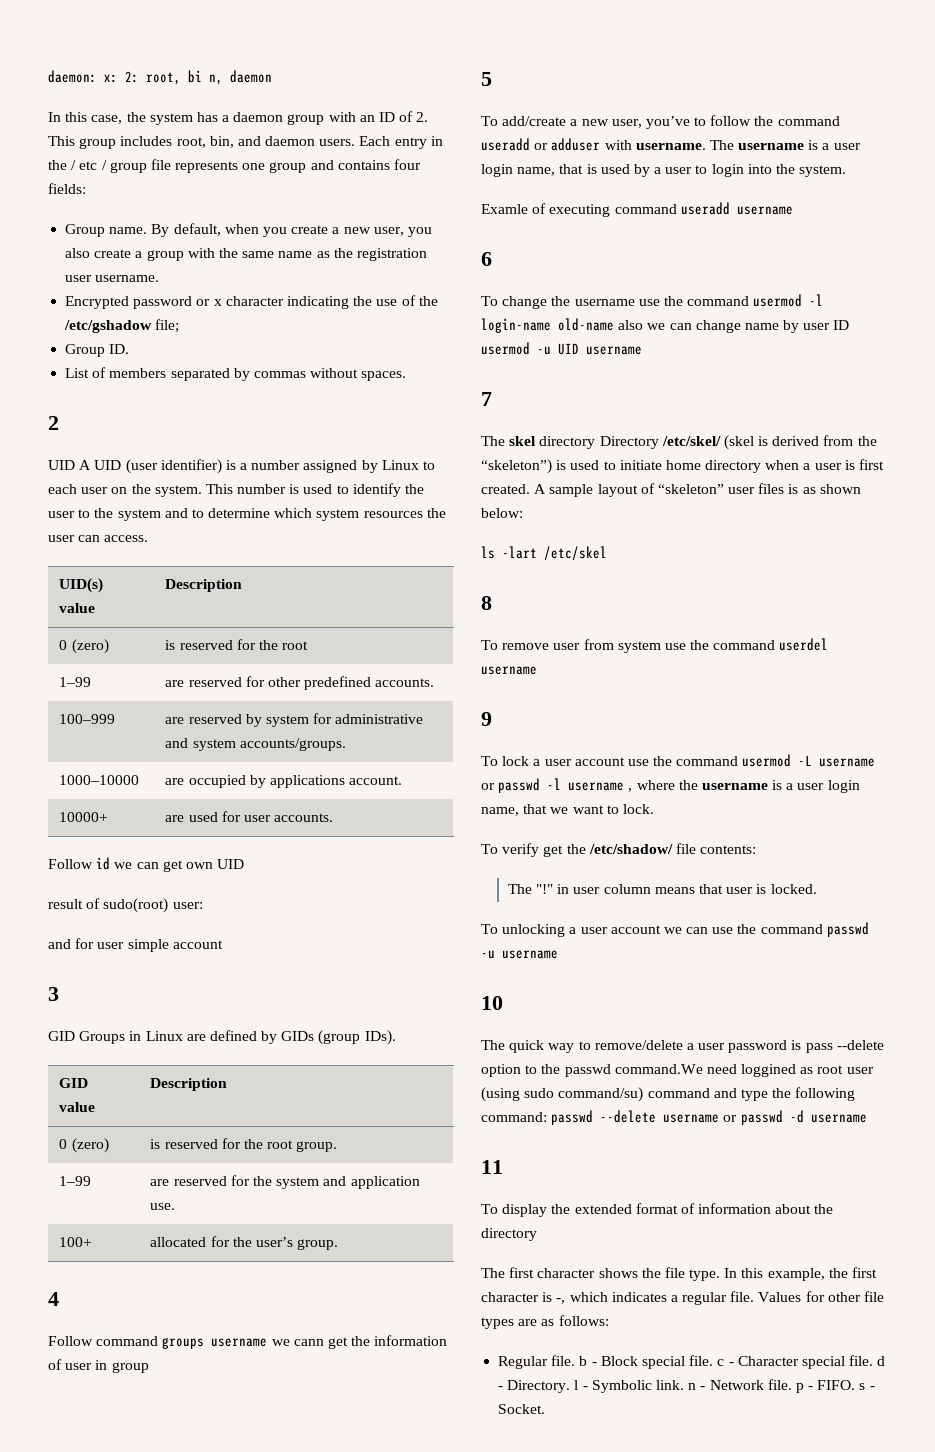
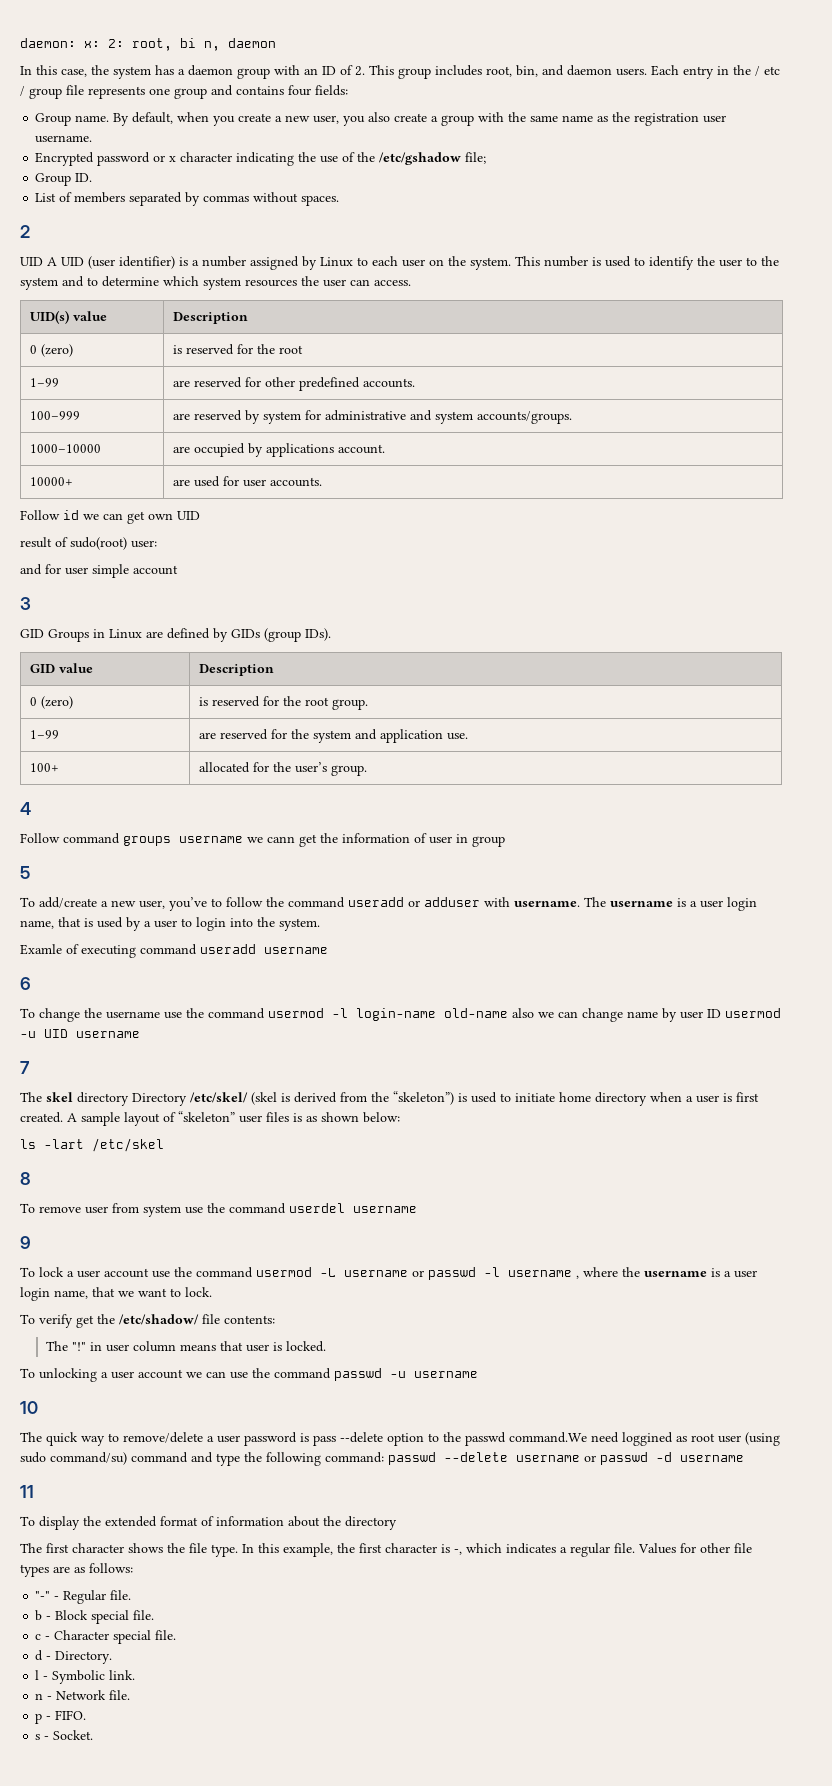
- Regular file. b - Block special file. c - Character special file. d - Directory. l - Symbolic link. n - Network file. p - FIFO. s - Socket.
+ "-" - Regular file.
+ b - Block special file.
+ c - Character special file.
+ d - Directory.
+ l - Symbolic link.
+ n - Network file.
+ p - FIFO.
+ s - Socket.

